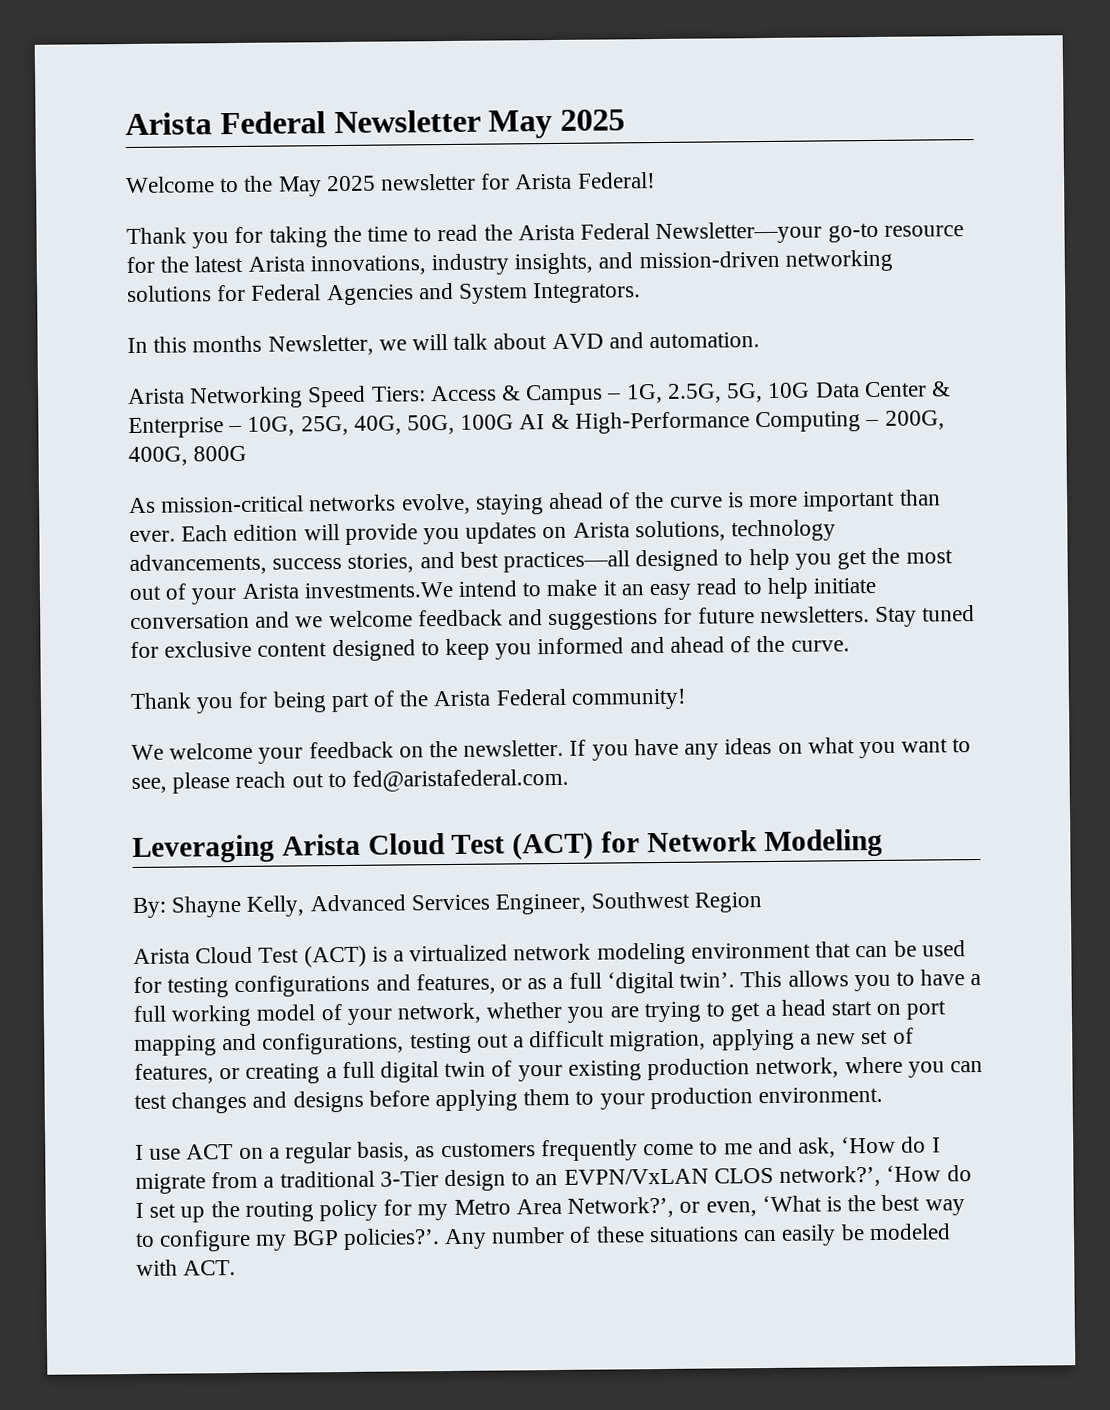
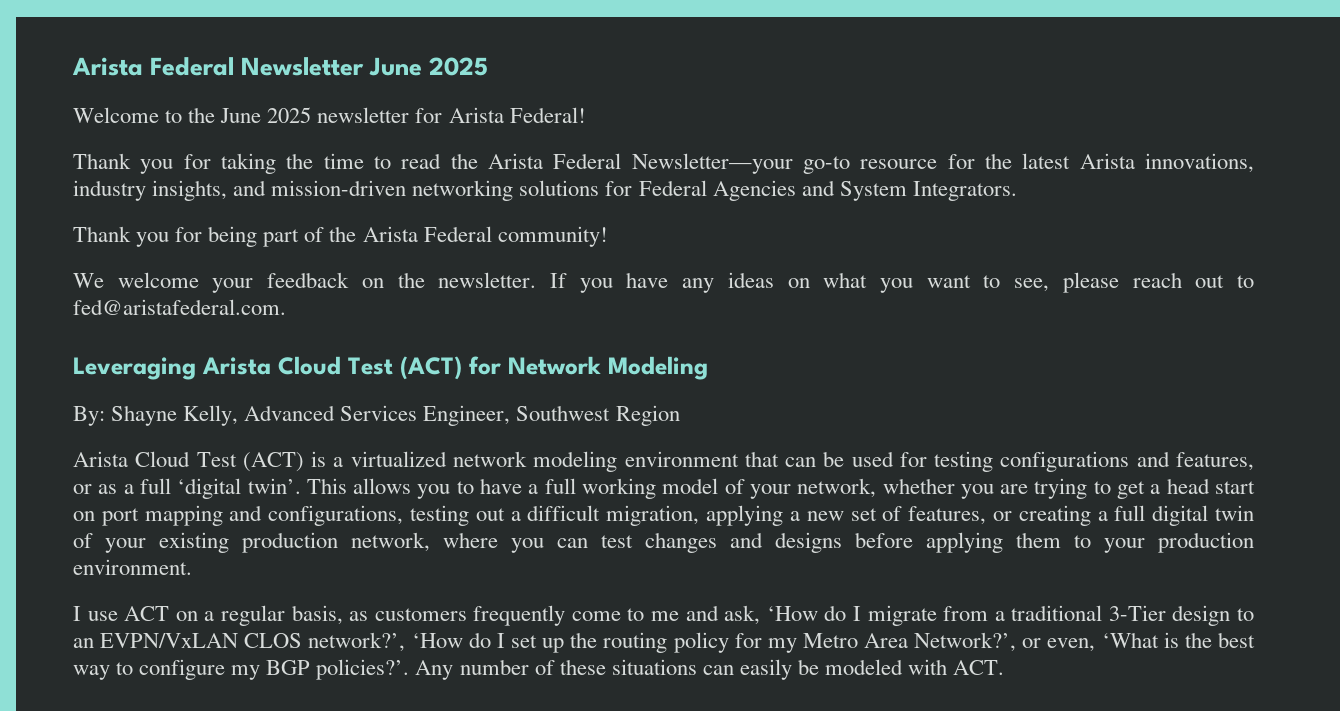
- Arista Federal Newsletter May 2025
+ Arista Federal Newsletter June 2025
- Welcome to the May 2025 newsletter for Arista Federal!
+ Welcome to the June 2025 newsletter for Arista Federal!
- In this months Newsletter, we will talk about AVD and automation.
- Arista Networking Speed Tiers: Access & Campus – 1G, 2.5G, 5G, 10G Data Center & Enterprise – 10G, 25G, 40G, 50G, 100G AI & High-Performance Computing – 200G, 400G, 800G
- As mission-critical networks evolve, staying ahead of the curve is more important than ever. Each edition will provide you updates on Arista solutions, technology advancements, success stories, and best practices—all designed to help you get the most out of your Arista investments.We intend to make it an easy read to help initiate conversation and we welcome feedback and suggestions for future newsletters. Stay tuned for exclusive content designed to keep you informed and ahead of the curve.

